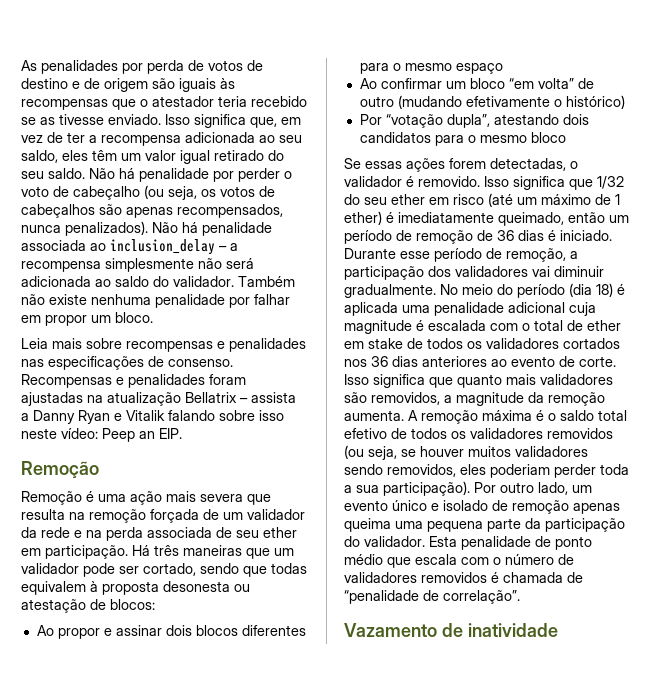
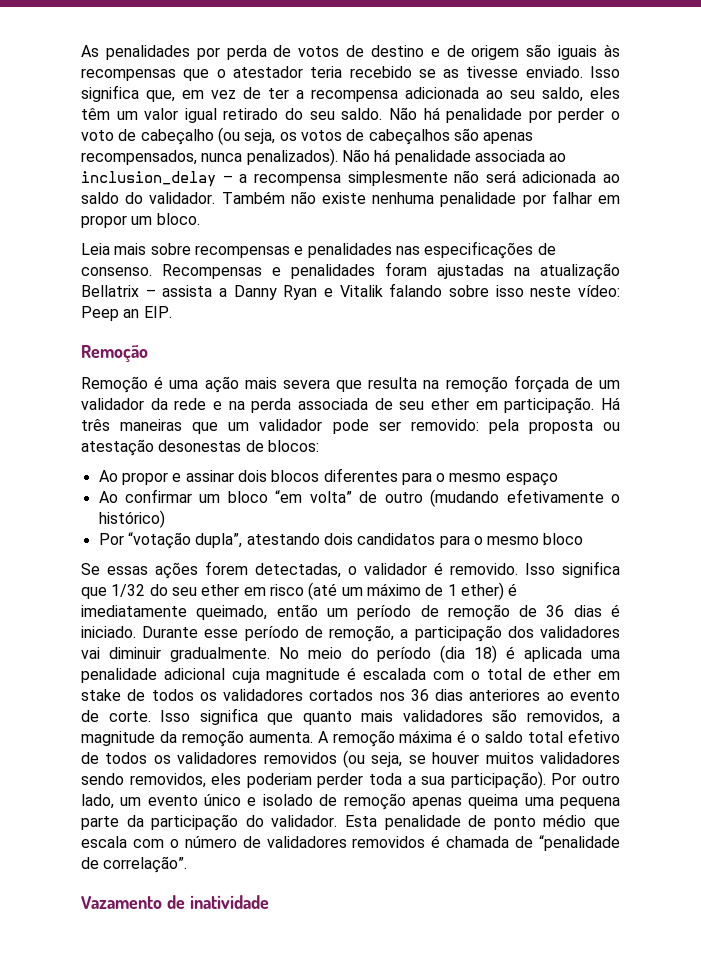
- Há três maneiras que um validador pode ser cortado, sendo que todas equivalem à proposta desonesta ou atestação de blocos:
+ Há três maneiras que um validador pode ser removido: pela proposta ou atestação desonestas de blocos:

